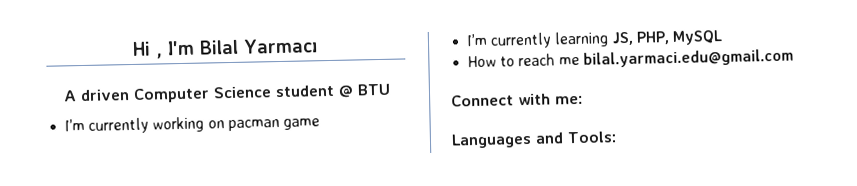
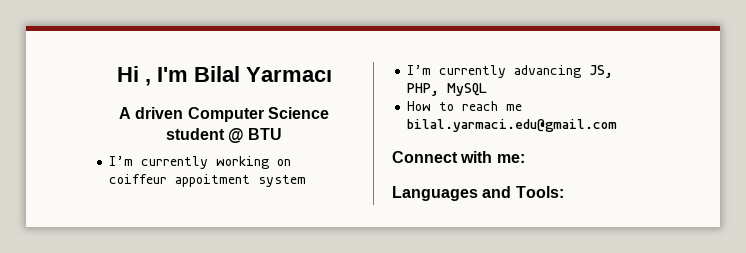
- I’m currently working on pacman game
- I’m currently learning JS, PHP, MySQL
+ I’m currently working on coiffeur appoitment system
+ I’m currently advancing JS, PHP, MySQL

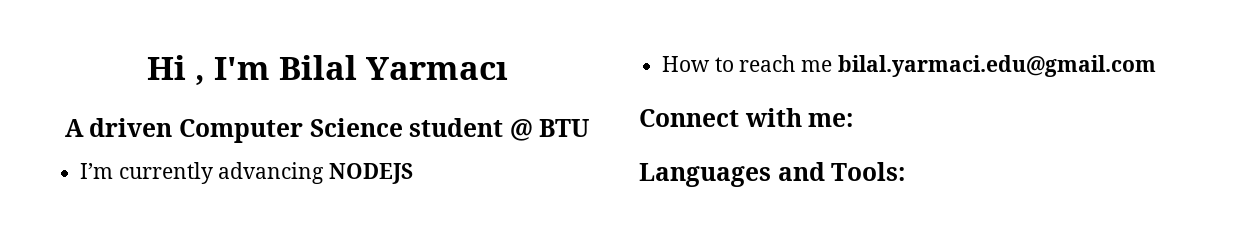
- I’m currently working on coiffeur appoitment system
- I’m currently advancing JS, PHP, MySQL
+ I’m currently advancing NODEJS

